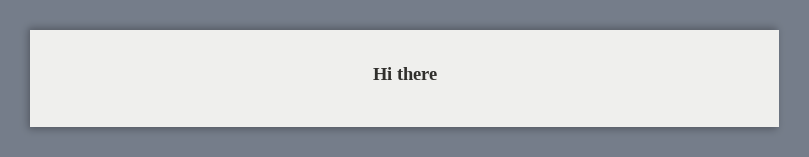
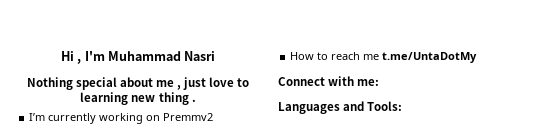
- Hi there
+ Hi , I'm Muhammad Nasri
+ Nothing special about me , just love to learning new thing .
+ I’m currently working on Premmv2
+ How to reach me t.me/UntaDotMy
+ Connect with me:
+ Languages and Tools:

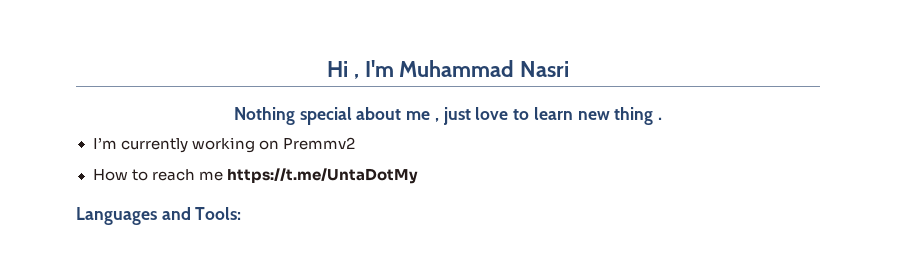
- Nothing special about me , just love to learning new thing .
+ Nothing special about me , just love to learn new thing .
- How to reach me t.me/UntaDotMy
- Connect with me:
+ How to reach me https://t.me/UntaDotMy

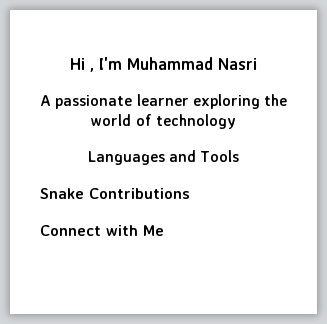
- Nothing special about me , just love to learn new thing .
- I’m currently working on Premmv2
- How to reach me https://t.me/UntaDotMy
- Languages and Tools:
+ A passionate learner exploring the world of technology
+ Languages and Tools
+ Snake Contributions
+ Connect with Me

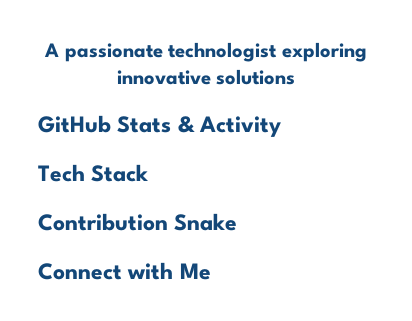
- Hi , I'm Muhammad Nasri
- A passionate learner exploring the world of technology
- Languages and Tools
- Snake Contributions
+ A passionate technologist exploring innovative solutions
+ GitHub Stats & Activity
+ Tech Stack
+ Contribution Snake

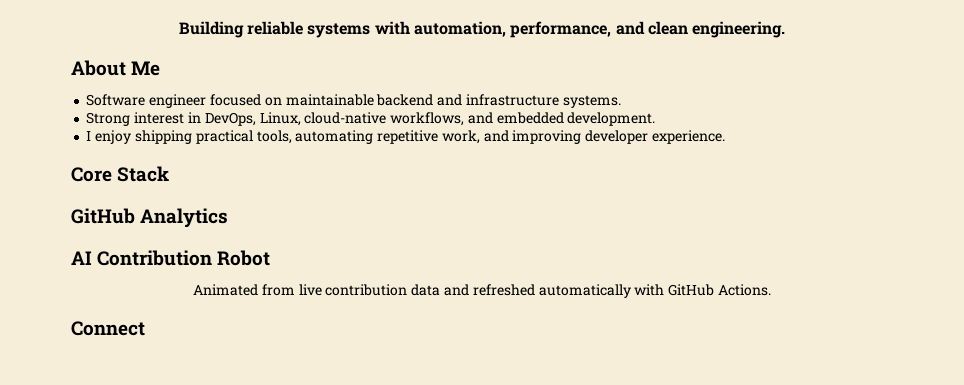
- A passionate technologist exploring innovative solutions
- GitHub Stats & Activity
- Tech Stack
- Contribution Snake
+ Building reliable systems with automation, performance, and clean engineering.
+ About Me
+ Software engineer focused on maintainable backend and infrastructure systems.
+ Strong interest in DevOps, Linux, cloud-native workflows, and embedded development.
+ I enjoy shipping practical tools, automating repetitive work, and improving developer experience.
+ Core Stack
+ GitHub Analytics
+ AI Contribution Robot
+ Animated from live contribution data and refreshed automatically with GitHub Actions.
- Connect with Me
+ Connect

